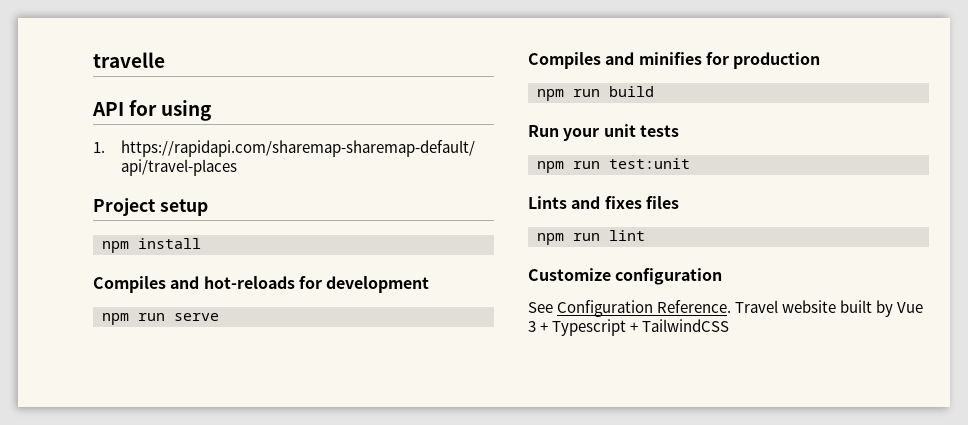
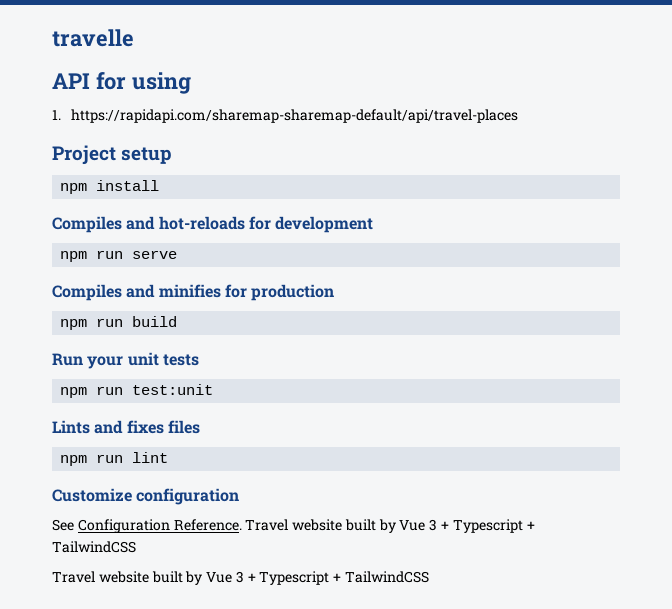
  See Configuration Reference. Travel website built by Vue 3 + Typescript + TailwindCSS
+ Travel website built by Vue 3 + Typescript + TailwindCSS

